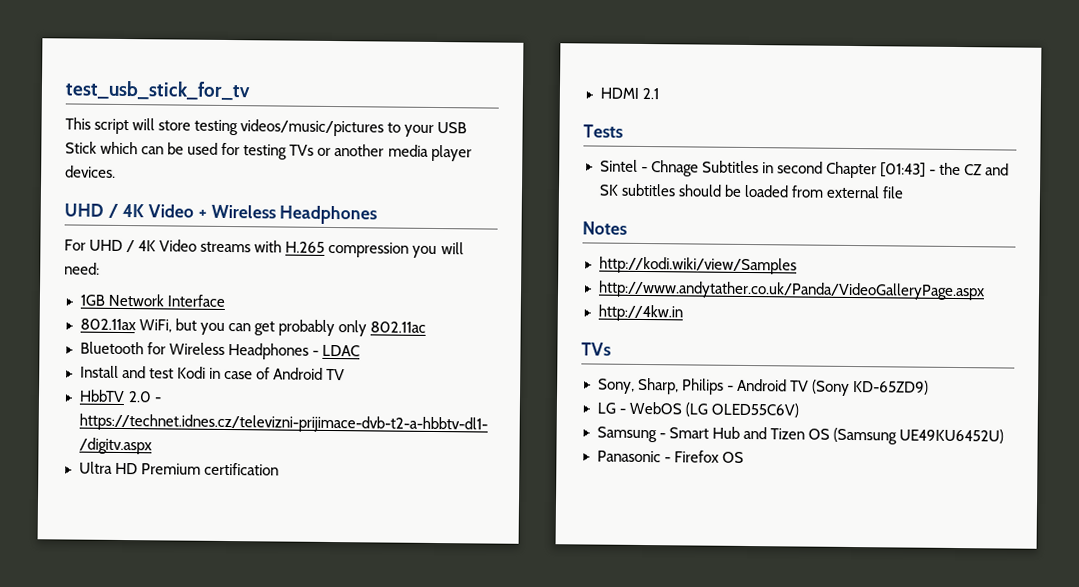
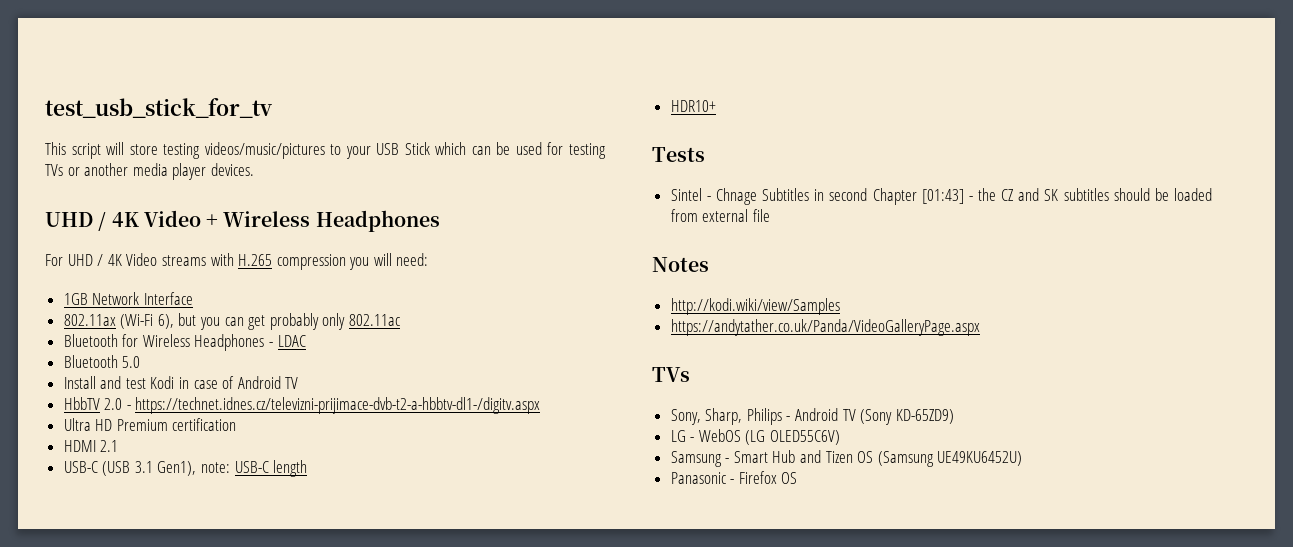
- 802.11ax WiFi, but you can get probably only 802.11ac
+ 802.11ax (Wi-Fi 6), but you can get probably only 802.11ac
+ Bluetooth 5.0
+ USB-C (USB 3.1 Gen1), note: USB-C length
+ HDR10+
- http://www.andytather.co.uk/Panda/VideoGalleryPage.aspx
- http://4kw.in
+ https://andytather.co.uk/Panda/VideoGalleryPage.aspx

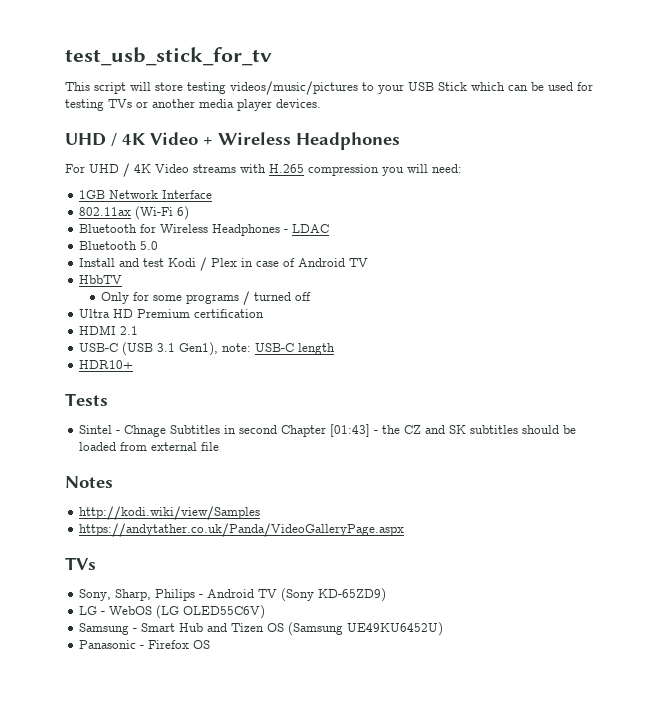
- 802.11ax (Wi-Fi 6), but you can get probably only 802.11ac
+ 802.11ax (Wi-Fi 6)
- Install and test Kodi in case of Android TV
+ Install and test Kodi / Plex in case of Android TV
- HbbTV 2.0 - https://technet.idnes.cz/televizni-prijimace-dvb-t2-a-hbbtv-dl1-/digitv.aspx
+ HbbTV
+ Only for some programs / turned off

